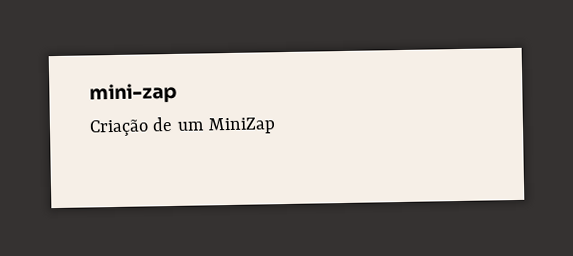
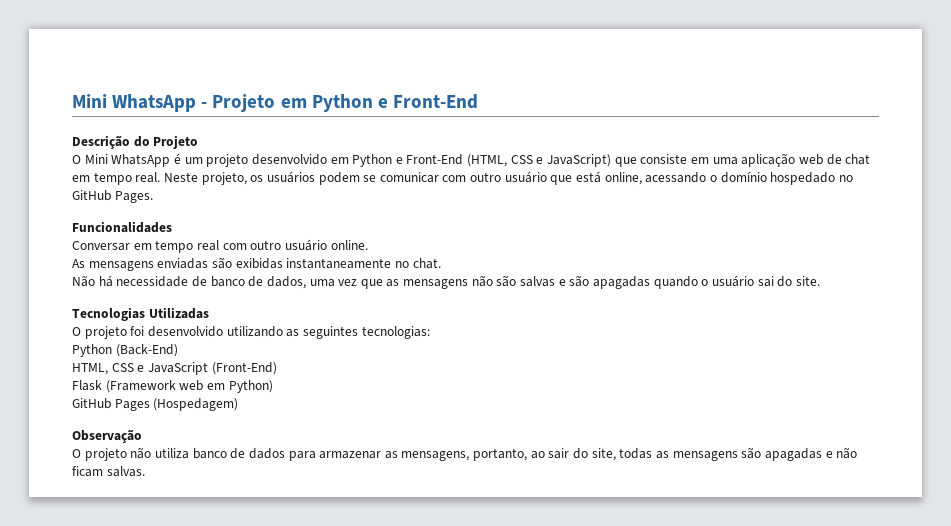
- mini-zap
- Criação de um MiniZap
+ Mini WhatsApp - Projeto em Python e Front-End
+ Descrição do Projeto
+ O Mini WhatsApp é um projeto desenvolvido em Python e Front-End (HTML, CSS e JavaScript) que consiste em uma aplicação web de chat em tempo real. Neste projeto, os usuários podem se comunicar com outro usuário que está online, acessando o domínio hospedado no GitHub Pages.
+ Funcionalidades
+ Conversar em tempo real com outro usuário online.
+ As mensagens enviadas são exibidas instantaneamente no chat.
+ Não há necessidade de banco de dados, uma vez que as mensagens não são salvas e são apagadas quando o usuário sai do site.
+ Tecnologias Utilizadas
+ O projeto foi desenvolvido utilizando as seguintes tecnologias:
+ Python (Back-End)
+ HTML, CSS e JavaScript (Front-End)
+ Flask (Framework web em Python)
+ GitHub Pages (Hospedagem)
+ Observação
+ O projeto não utiliza banco de dados para armazenar as mensagens, portanto, ao sair do site, todas as mensagens são apagadas e não ficam salvas.

